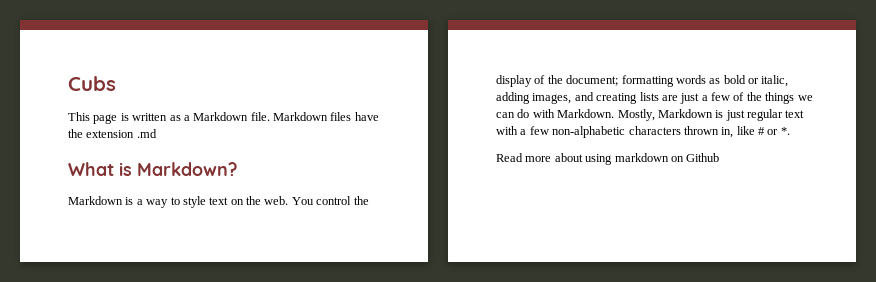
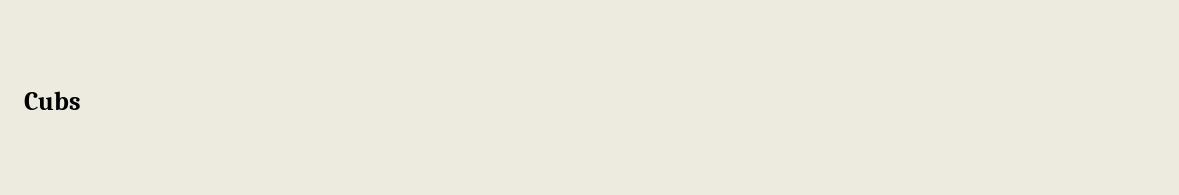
- This page is written as a Markdown file. Markdown files have the extension .md
- What is Markdown?
- Markdown is a way to style text on the web. You control the display of the document; formatting words as bold or italic, adding images, and creating lists are just a few of the things we can do with Markdown. Mostly, Markdown is just regular text with a few non-alphabetic characters thrown in, like # or *.
- Read more about using markdown on Github

